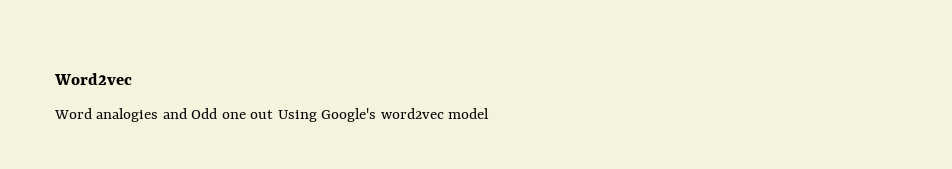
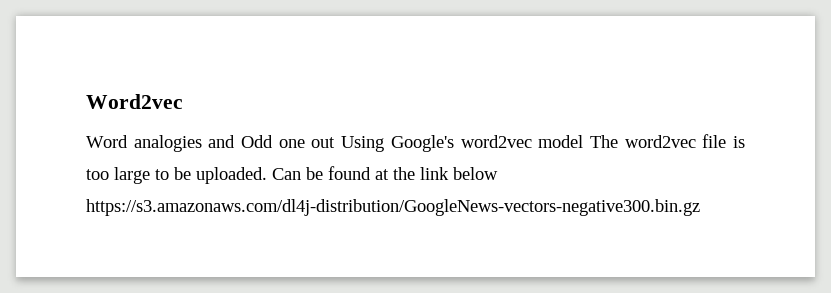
- Word analogies and Odd one out Using Google's word2vec model
+ Word analogies and Odd one out Using Google's word2vec model The word2vec file is too large to be uploaded. Can be found at the link below https://s3.amazonaws.com/dl4j-distribution/GoogleNews-vectors-negative300.bin.gz

